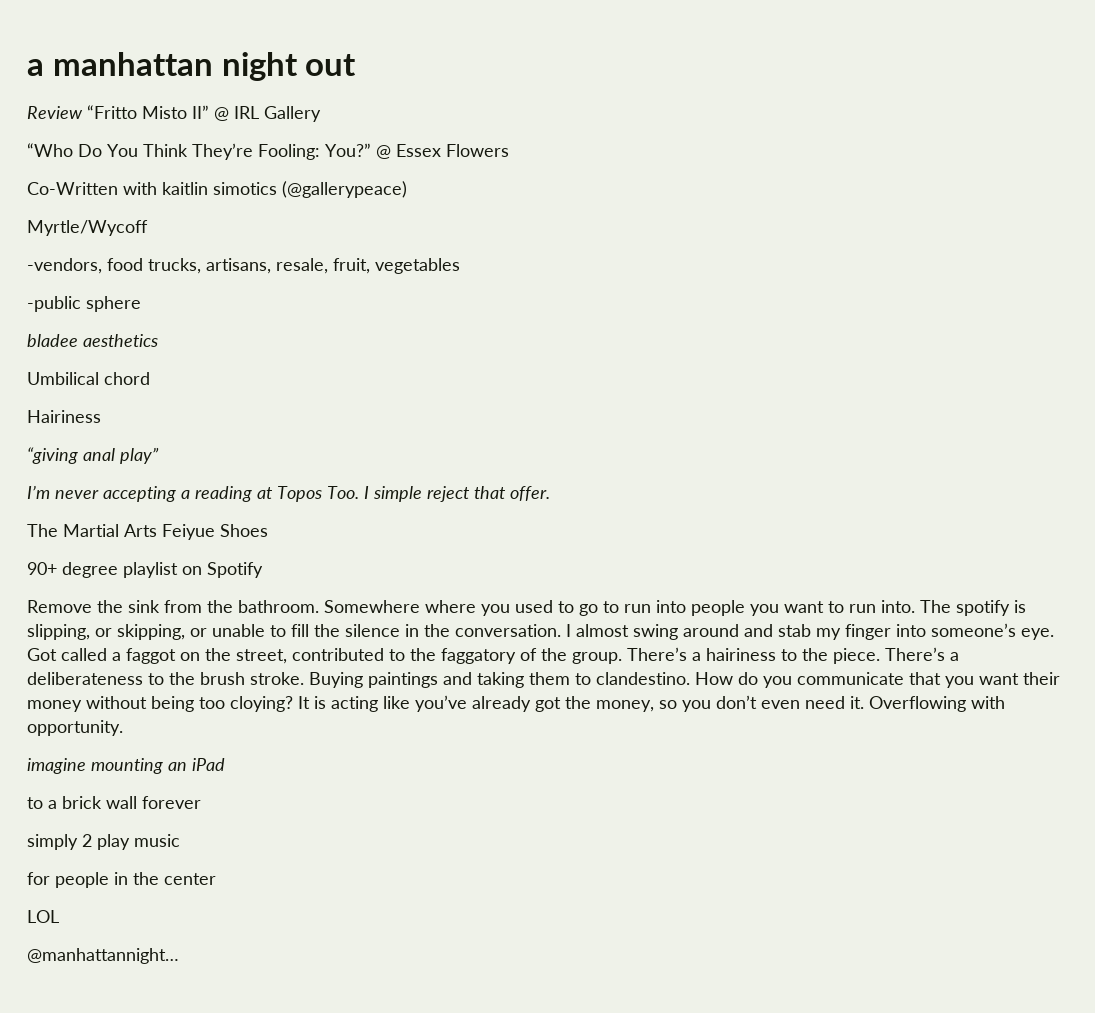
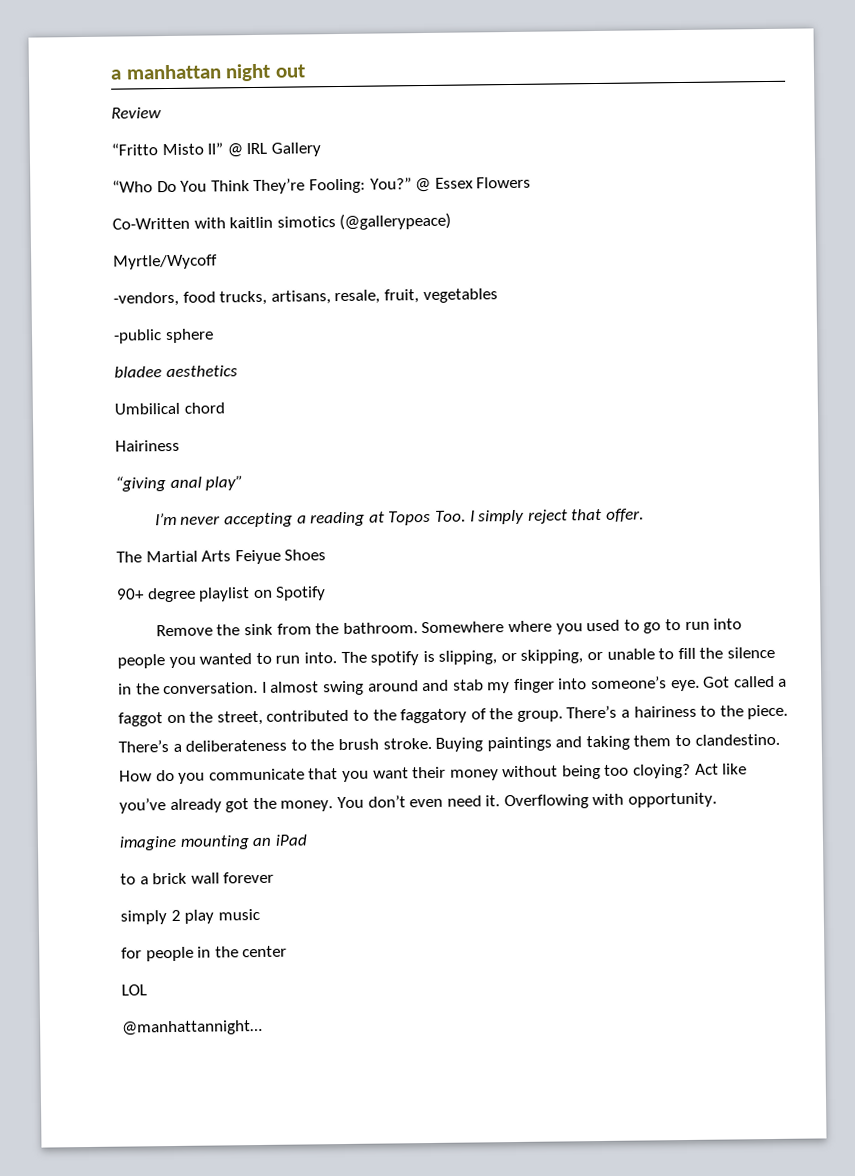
- Review “Fritto Misto II” @ IRL Gallery
+ Review
+ “Fritto Misto II” @ IRL Gallery
- I’m never accepting a reading at Topos Too. I simple reject that offer.
+ I’m never accepting a reading at Topos Too. I simply reject that offer.
- Somewhere where you used to go to run into people you want to run into.
+ Somewhere where you used to go to run into people you wanted to run into.
- It is acting like you’ve already got the money, so you don’t even need it.
+ Act like you’ve already got the money. You don’t even need it.

